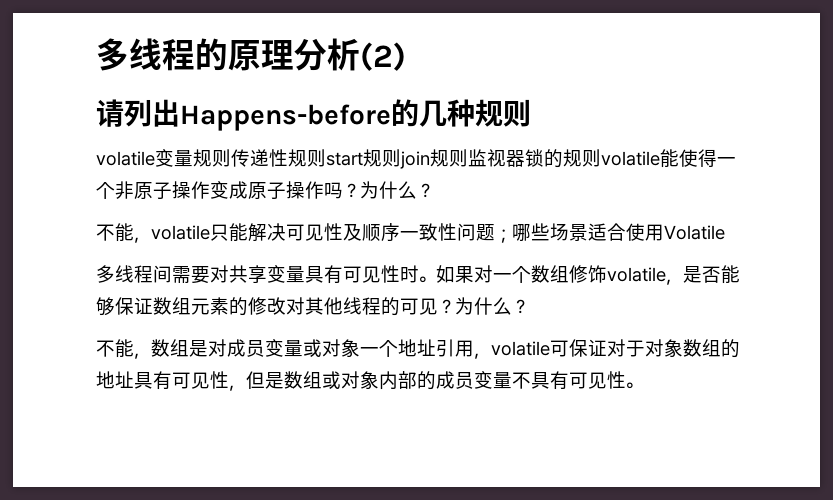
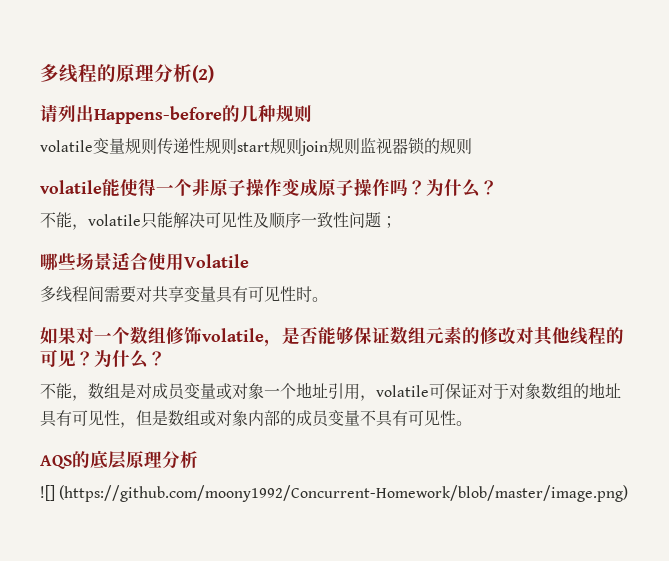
- volatile变量规则传递性规则start规则join规则监视器锁的规则volatile能使得一个非原子操作变成原子操作吗？
+ volatile变量规则传递性规则start规则join规则监视器锁的规则
+ volatile能使得一个非原子操作变成原子操作吗？
- 不能，volatile只能解决可见性及顺序一致性问题；哪些场景适合使用Volatile
+ 不能，volatile只能解决可见性及顺序一致性问题；
+ 哪些场景适合使用Volatile
- 多线程间需要对共享变量具有可见性时。如果对一个数组修饰volatile，是否能够保证数组元素的修改对其他线程的可见？
+ 多线程间需要对共享变量具有可见性时。
+ 如果对一个数组修饰volatile，是否能够保证数组元素的修改对其他线程的可见？
+ AQS的底层原理分析
+ ![] (https://github.com/moony1992/Concurrent-Homework/blob/master/image.png)

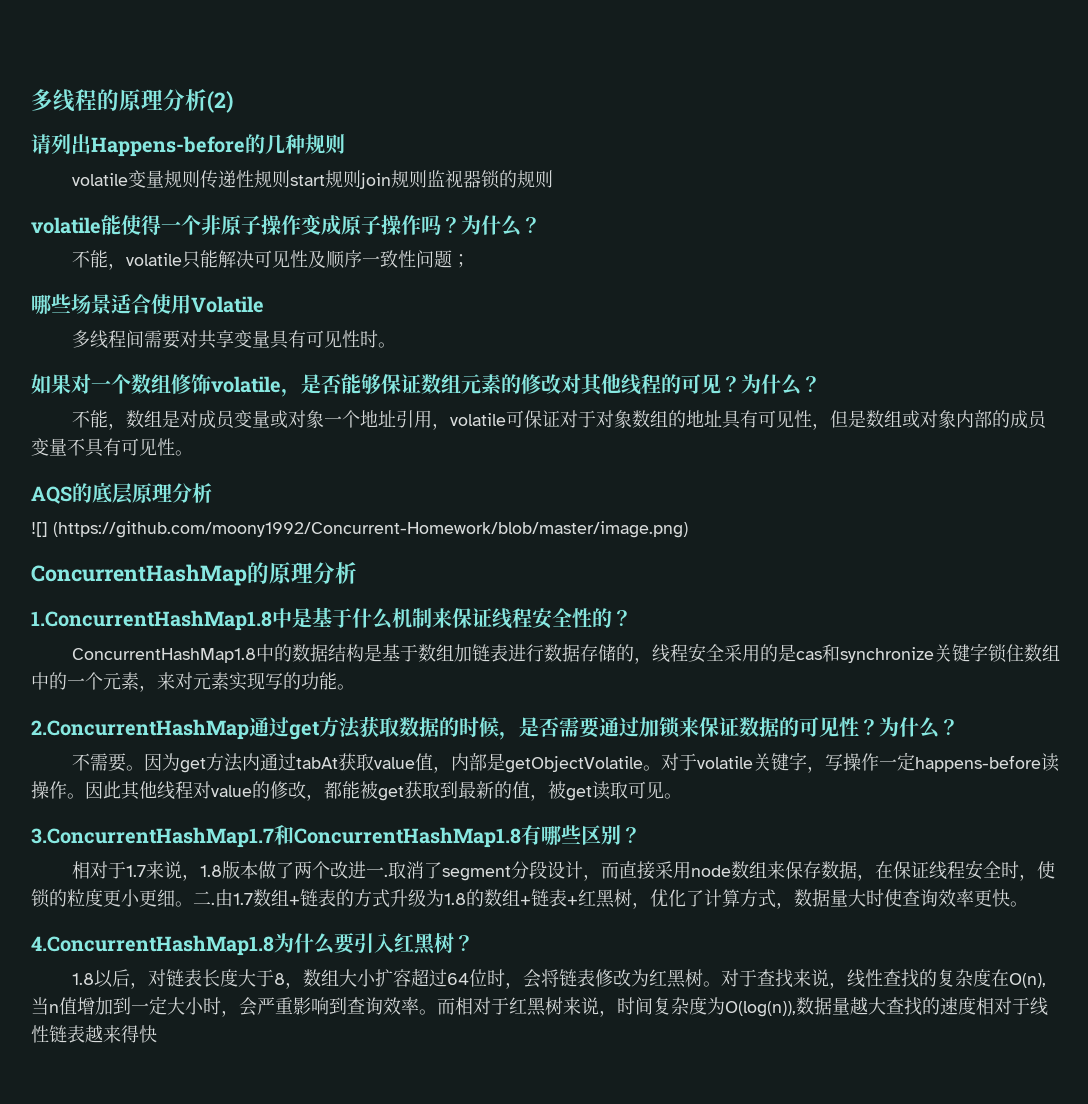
+ ConcurrentHashMap的原理分析
+ 1.ConcurrentHashMap1.8中是基于什么机制来保证线程安全性的？
+ ConcurrentHashMap1.8中的数据结构是基于数组加链表进行数据存储的，线程安全采用的是cas和synchronize关键字锁住数组中的一个元素，来对元素实现写的功能。
+ 2.ConcurrentHashMap通过get方法获取数据的时候，是否需要通过加锁来保证数据的可见性？为什么？
+ 不需要。因为get方法内通过tabAt获取value值，内部是getObjectVolatile。对于volatile关键字，写操作一定happens-before读操作。因此其他线程对value的修改，都能被get获取到最新的值，被get读取可见。
+ 3.ConcurrentHashMap1.7和ConcurrentHashMap1.8有哪些区别？
+ 相对于1.7来说，1.8版本做了两个改进一.取消了segment分段设计，而直接采用node数组来保存数据，在保证线程安全时，使锁的粒度更小更细。二.由1.7数组+链表的方式升级为1.8的数组+链表+红黑树，优化了计算方式，数据量大时使查询效率更快。
+ 4.ConcurrentHashMap1.8为什么要引入红黑树？
+ 1.8以后，对链表长度大于8，数组大小扩容超过64位时，会将链表修改为红黑树。对于查找来说，线性查找的复杂度在O(n),当n值增加到一定大小时，会严重影响到查询效率。而相对于红黑树来说，时间复杂度为O(log(n)),数据量越大查找的速度相对于线性链表越来得快

